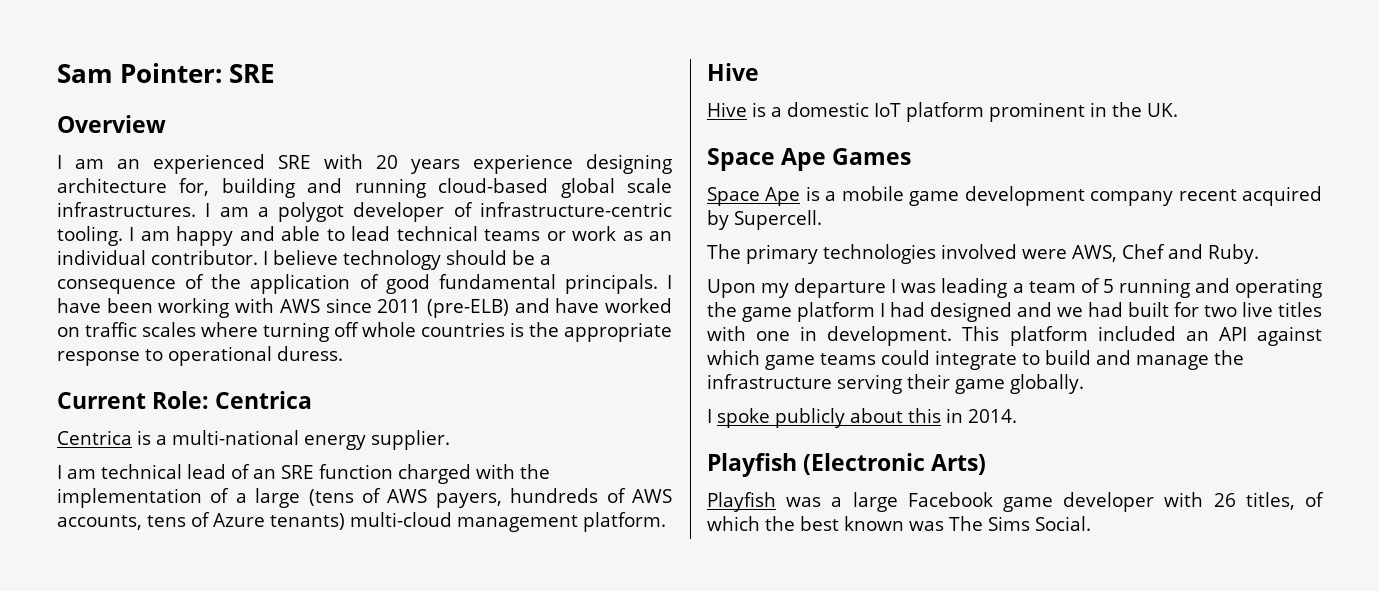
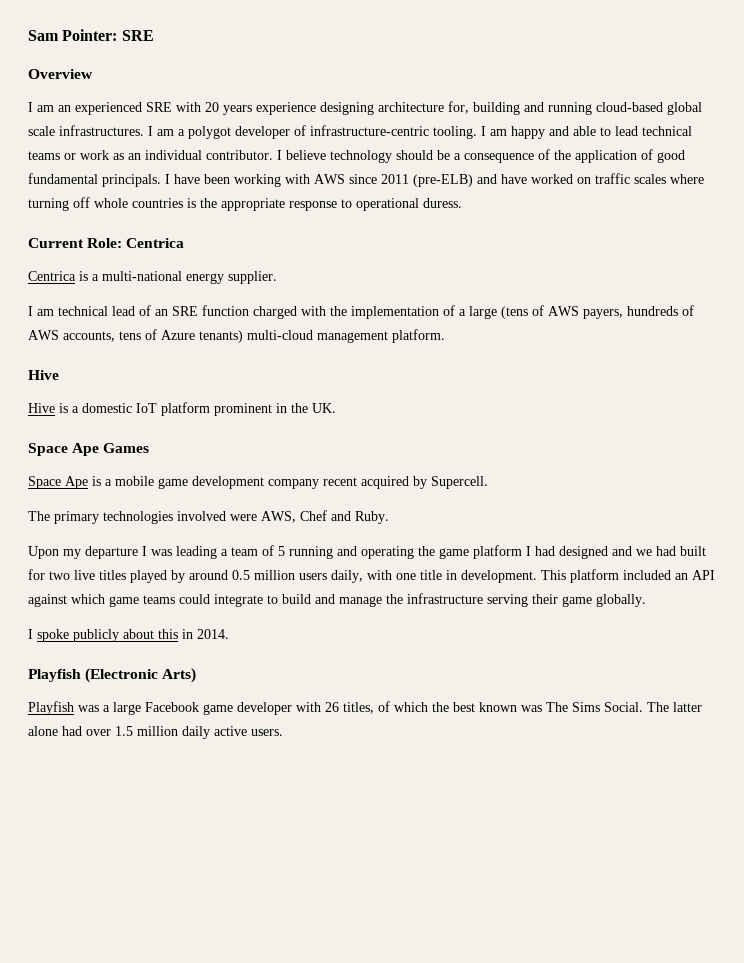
- Upon my departure I was leading a team of 5 running and operating the game platform I had designed and we had built for two live titles with one in development.
+ Upon my departure I was leading a team of 5 running and operating the game platform I had designed and we had built for two live titles played by around 0.5 million users daily, with one title in development.
+ The latter alone had over 1.5 million daily active users.

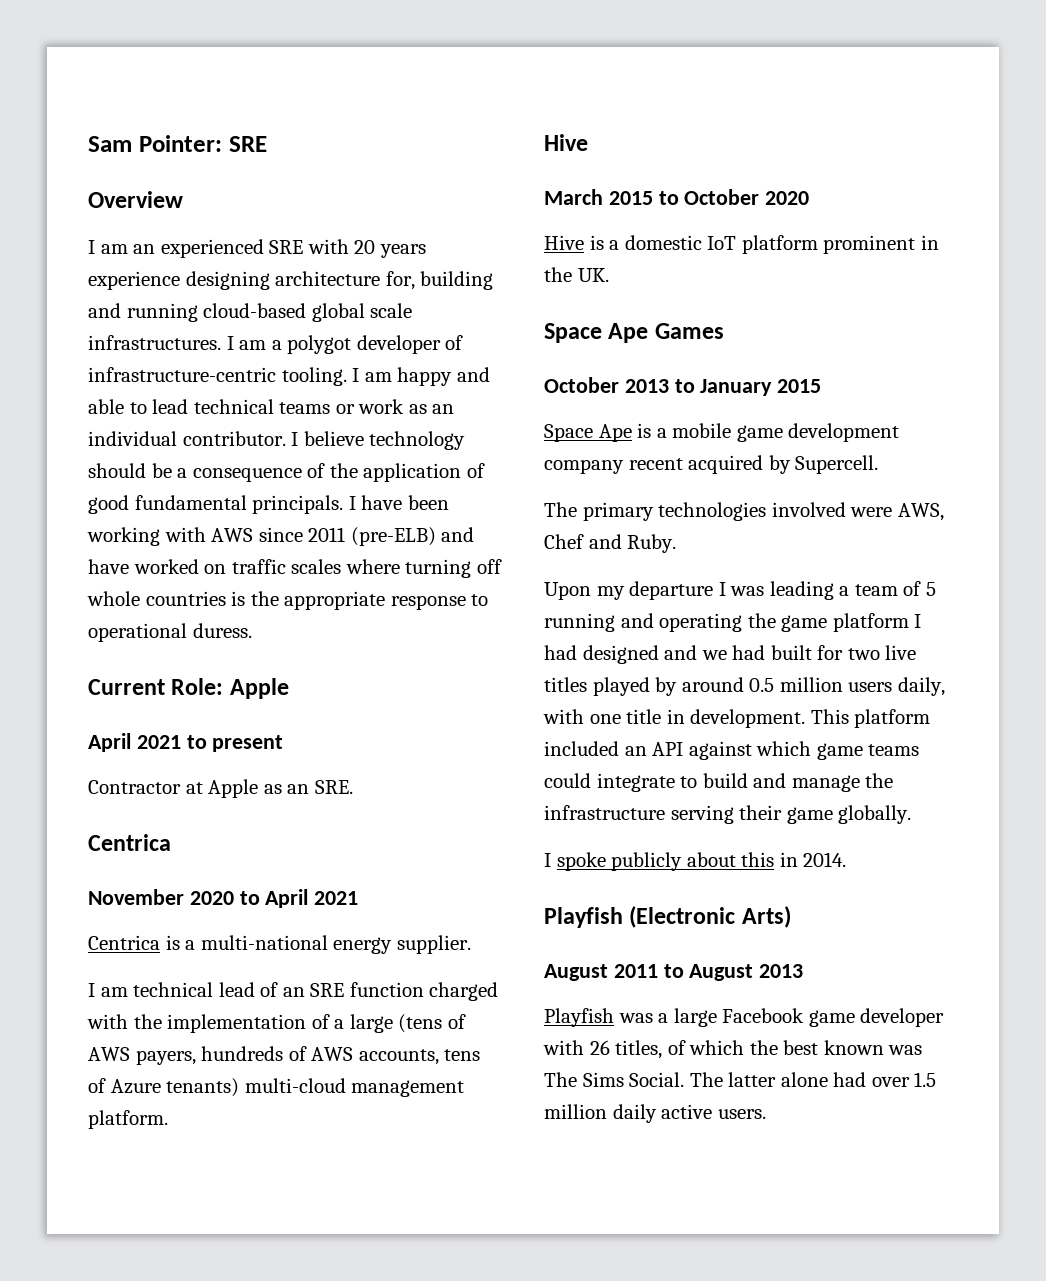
- Current Role: Centrica
+ Current Role: Apple
+ April 2021 to present
+ Contractor at Apple as an SRE.
+ Centrica
+ November 2020 to April 2021
+ March 2015 to October 2020
+ October 2013 to January 2015
+ August 2011 to August 2013

